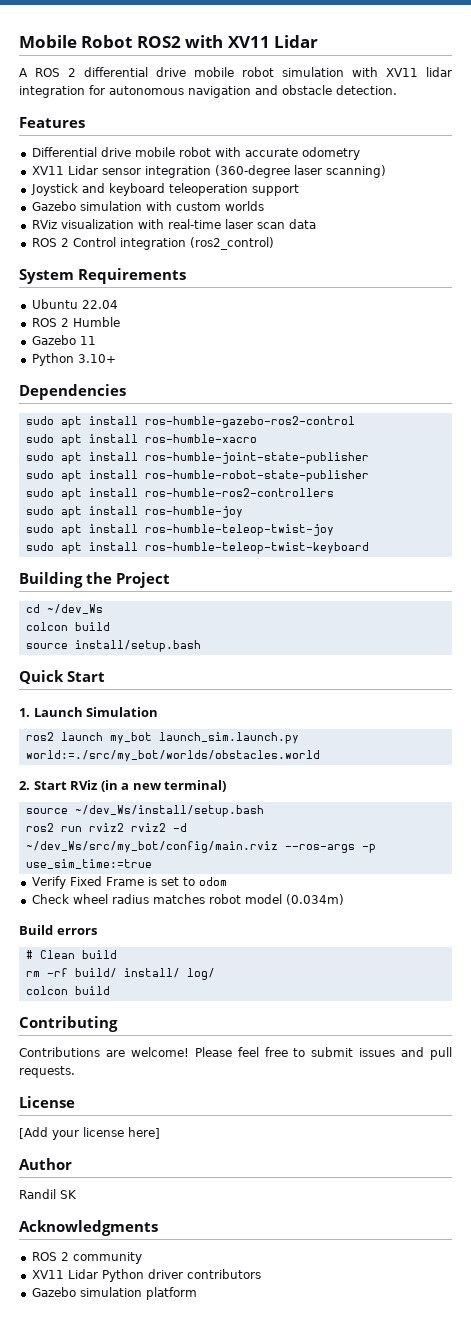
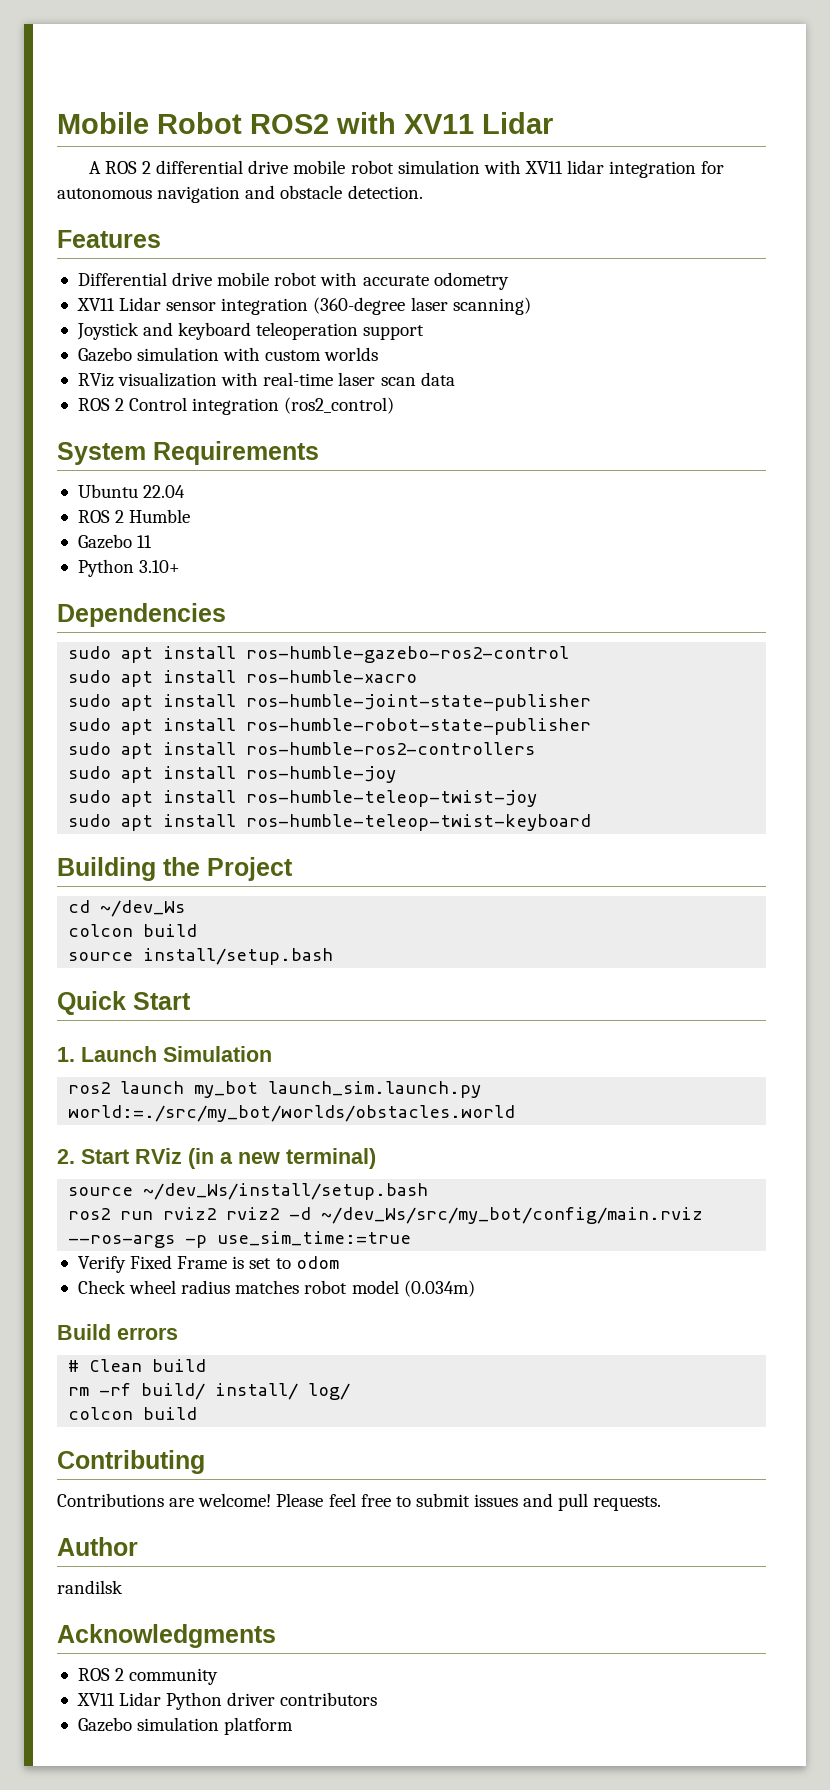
- License
- [Add your license here]
- Randil SK
+ randilsk

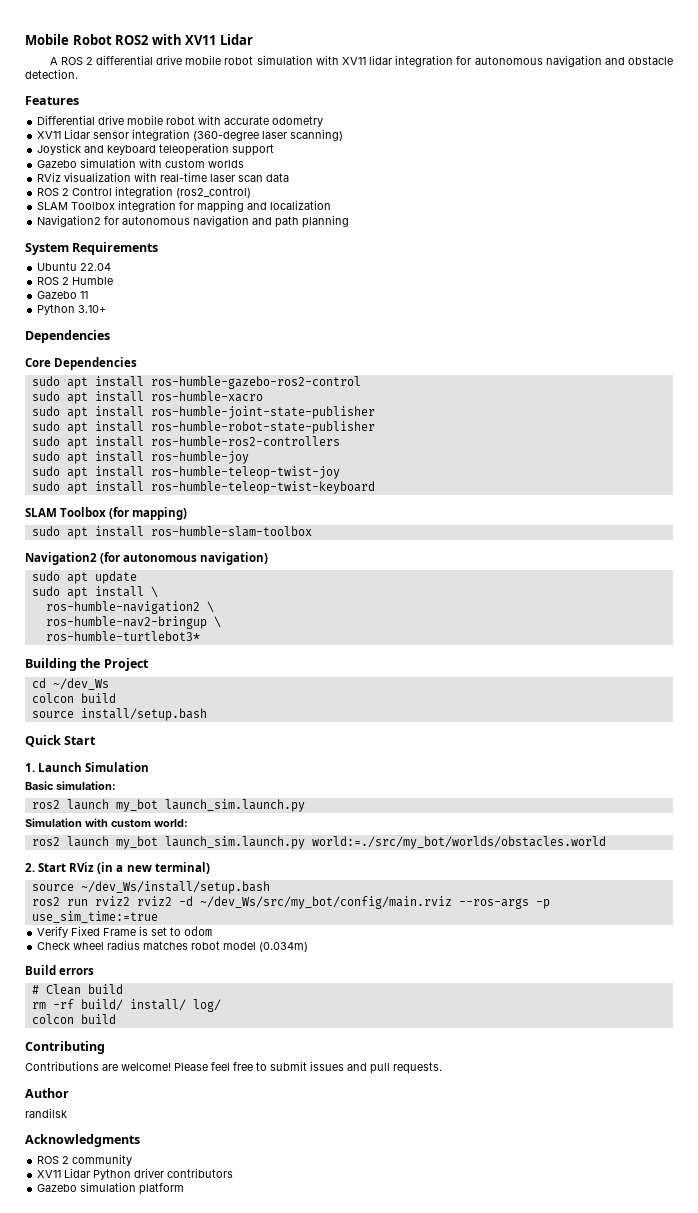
+ SLAM Toolbox integration for mapping and localization
+ Navigation2 for autonomous navigation and path planning
+ Core Dependencies
+ SLAM Toolbox (for mapping)
+ sudo apt install ros-humble-slam-toolbox
+ Navigation2 (for autonomous navigation)
+ sudo apt update
+ sudo apt install \
+ ros-humble-navigation2 \
+ ros-humble-nav2-bringup \
+ ros-humble-turtlebot3*
+ Basic simulation:
+ ros2 launch my_bot launch_sim.launch.py
+ Simulation with custom world:

